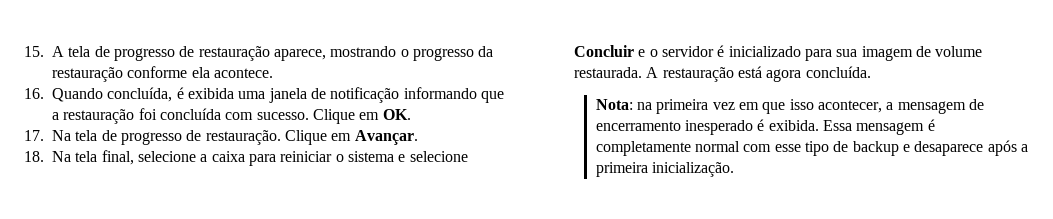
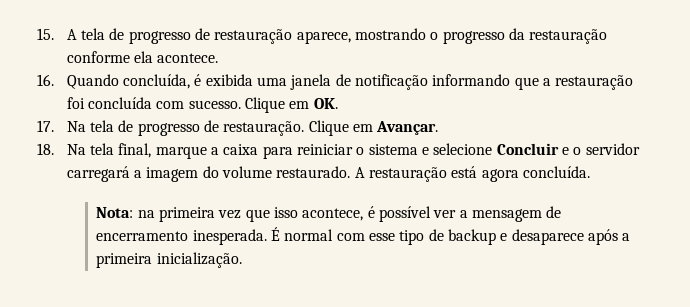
- 18. Na tela final, selecione a caixa para reiniciar o sistema e selecione Concluir e o servidor é inicializado para sua imagem de volume restaurada.
+ 18. Na tela final, marque a caixa para reiniciar o sistema e selecione Concluir e o servidor carregará a imagem do volume restaurado.
- Nota: na primeira vez em que isso acontecer, a mensagem de encerramento inesperado é exibida. Essa mensagem é completamente normal com esse tipo de backup e desaparece após a primeira inicialização.
+ Nota: na primeira vez que isso acontece, é possível ver a mensagem de encerramento inesperada. É normal com esse tipo de backup e desaparece após a primeira inicialização.

